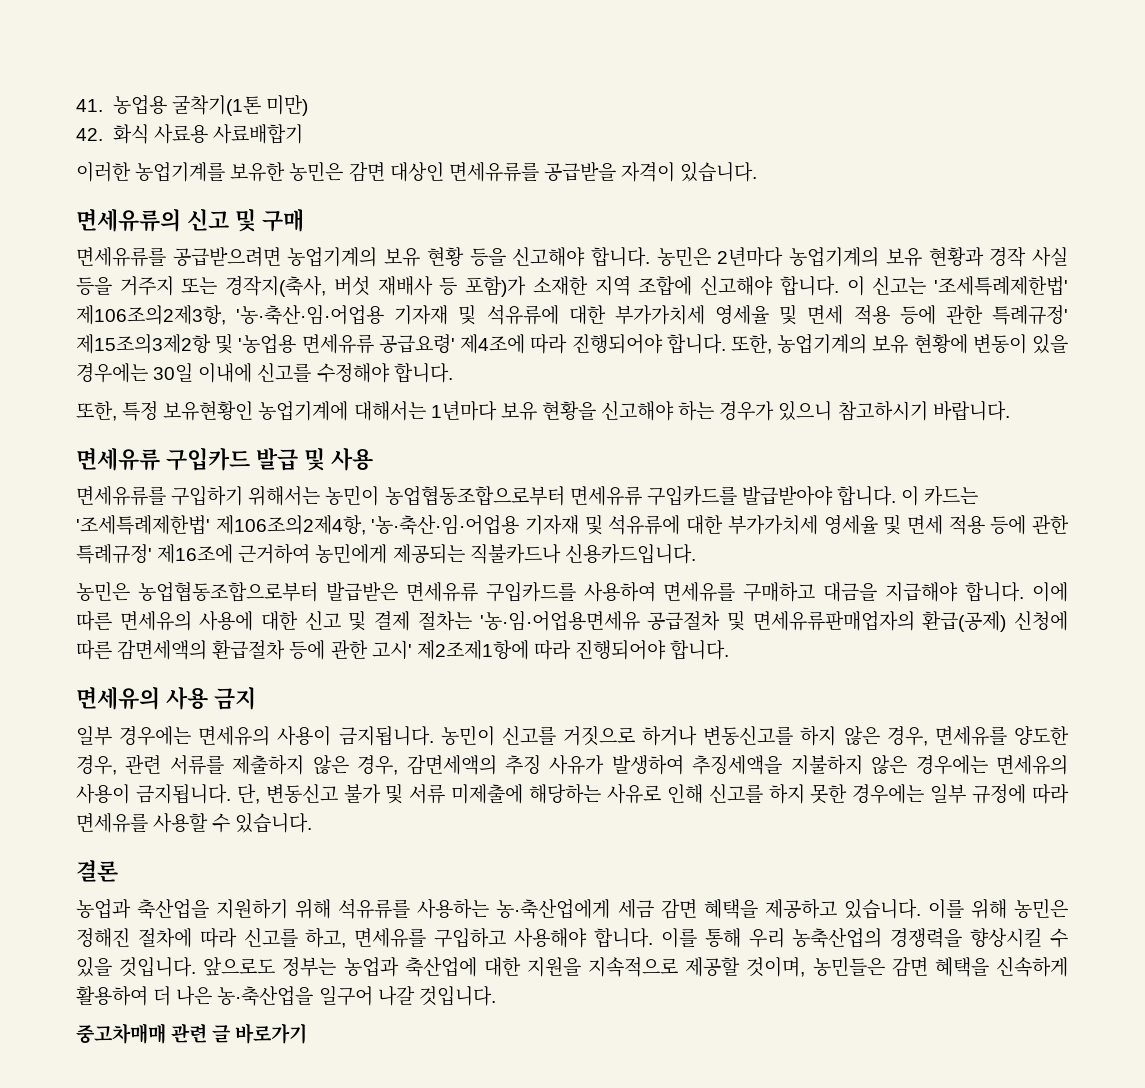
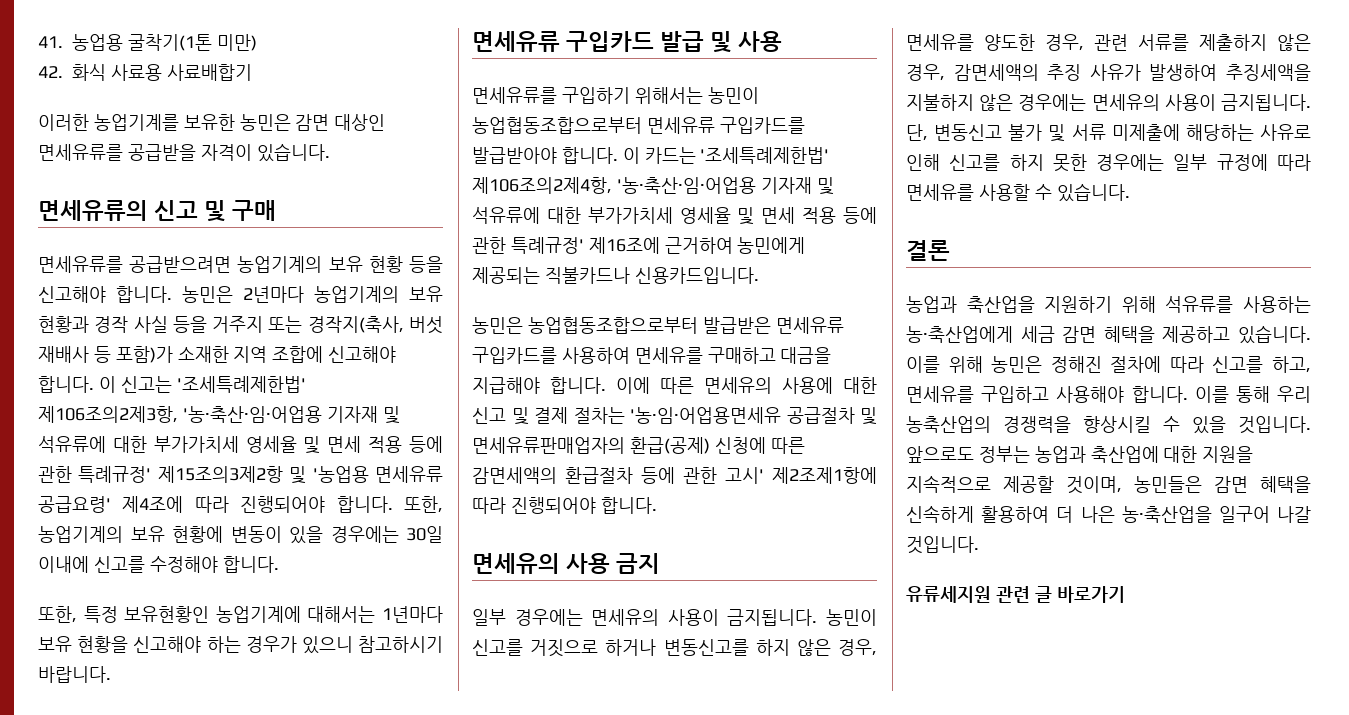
- 중고차매매 관련 글 바로가기
+ 유류세지원 관련 글 바로가기

